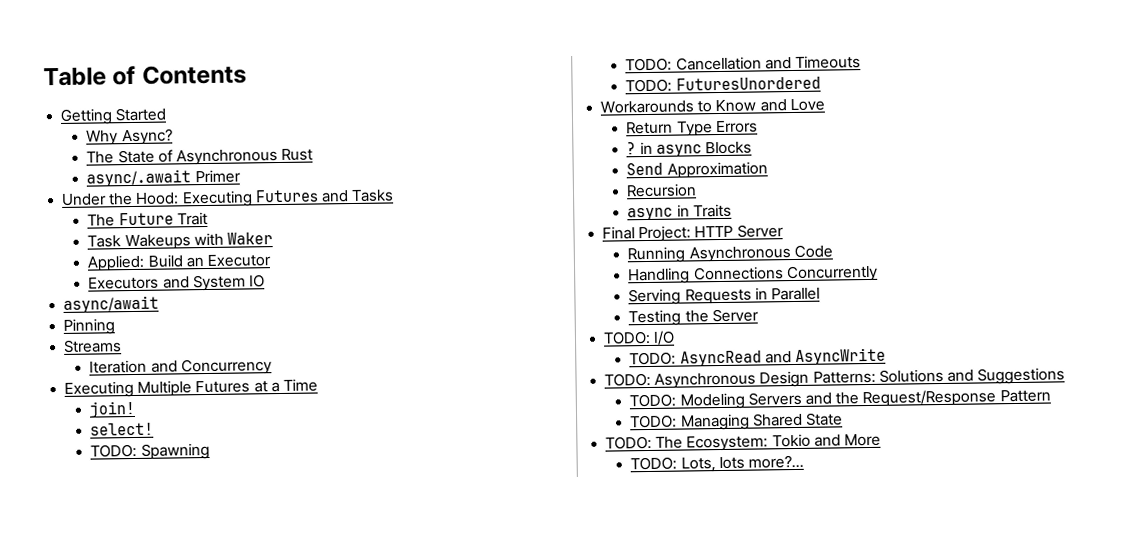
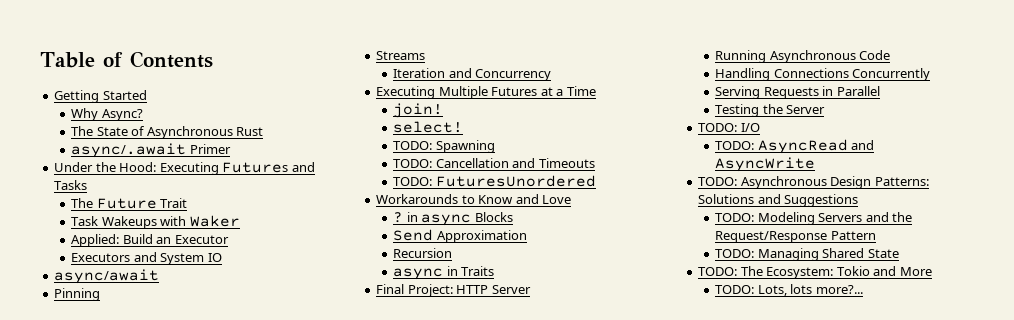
- Return Type Errors

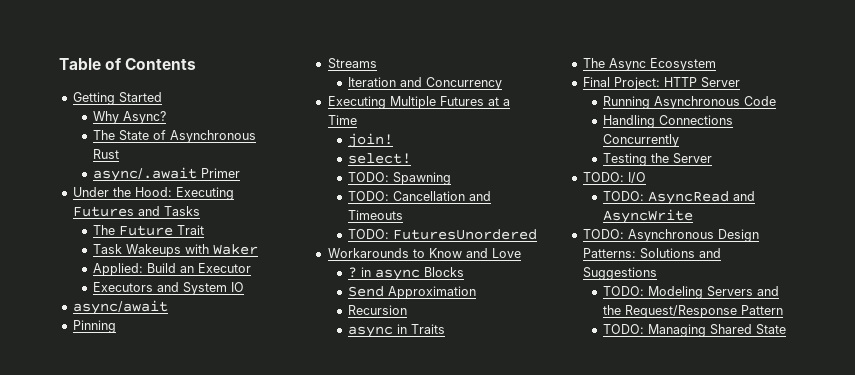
+ The Async Ecosystem
- Serving Requests in Parallel
- TODO: The Ecosystem: Tokio and More
- TODO: Lots, lots more?...

